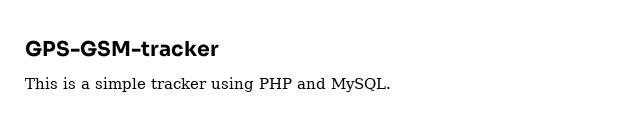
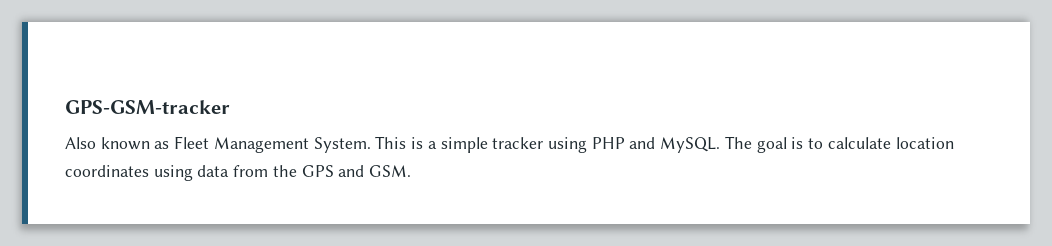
+ Also known as Fleet Management System.
+ The goal is to calculate location coordinates using data from the GPS and GSM.

